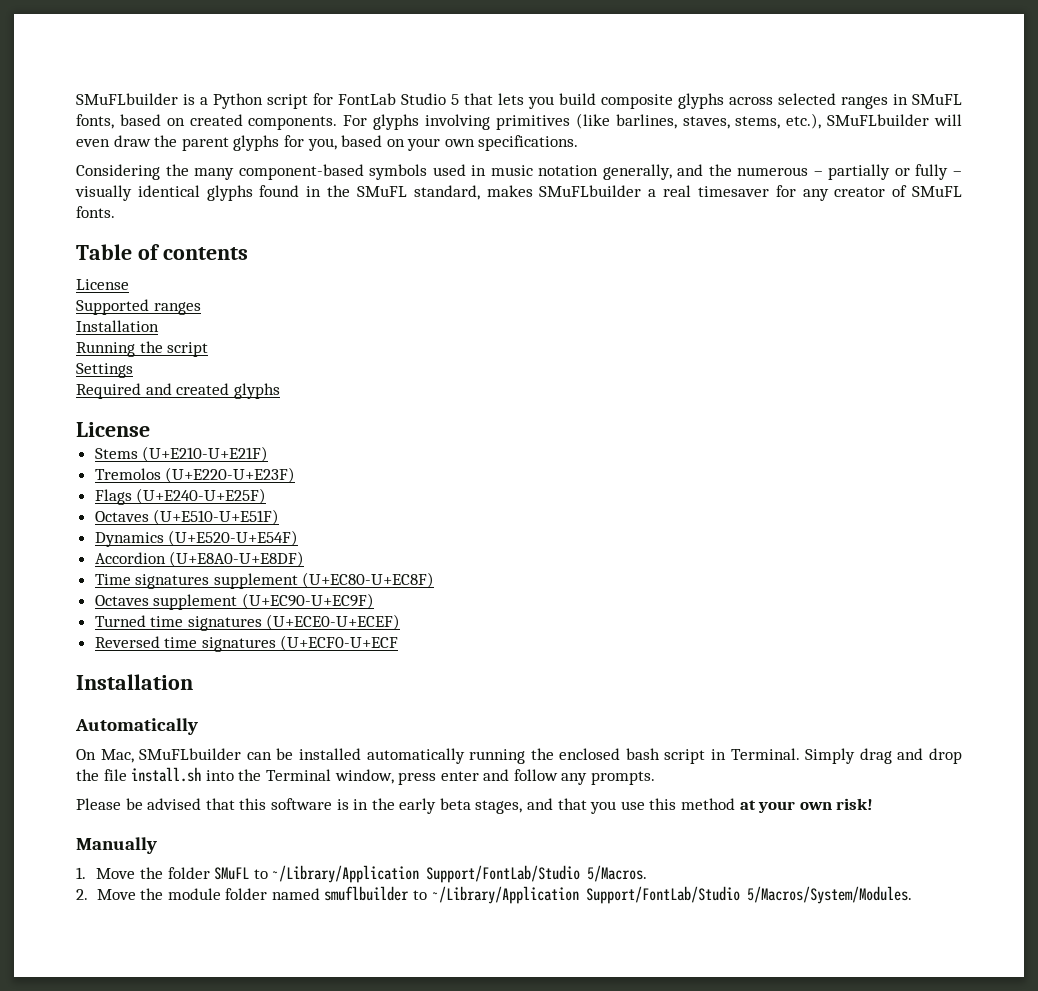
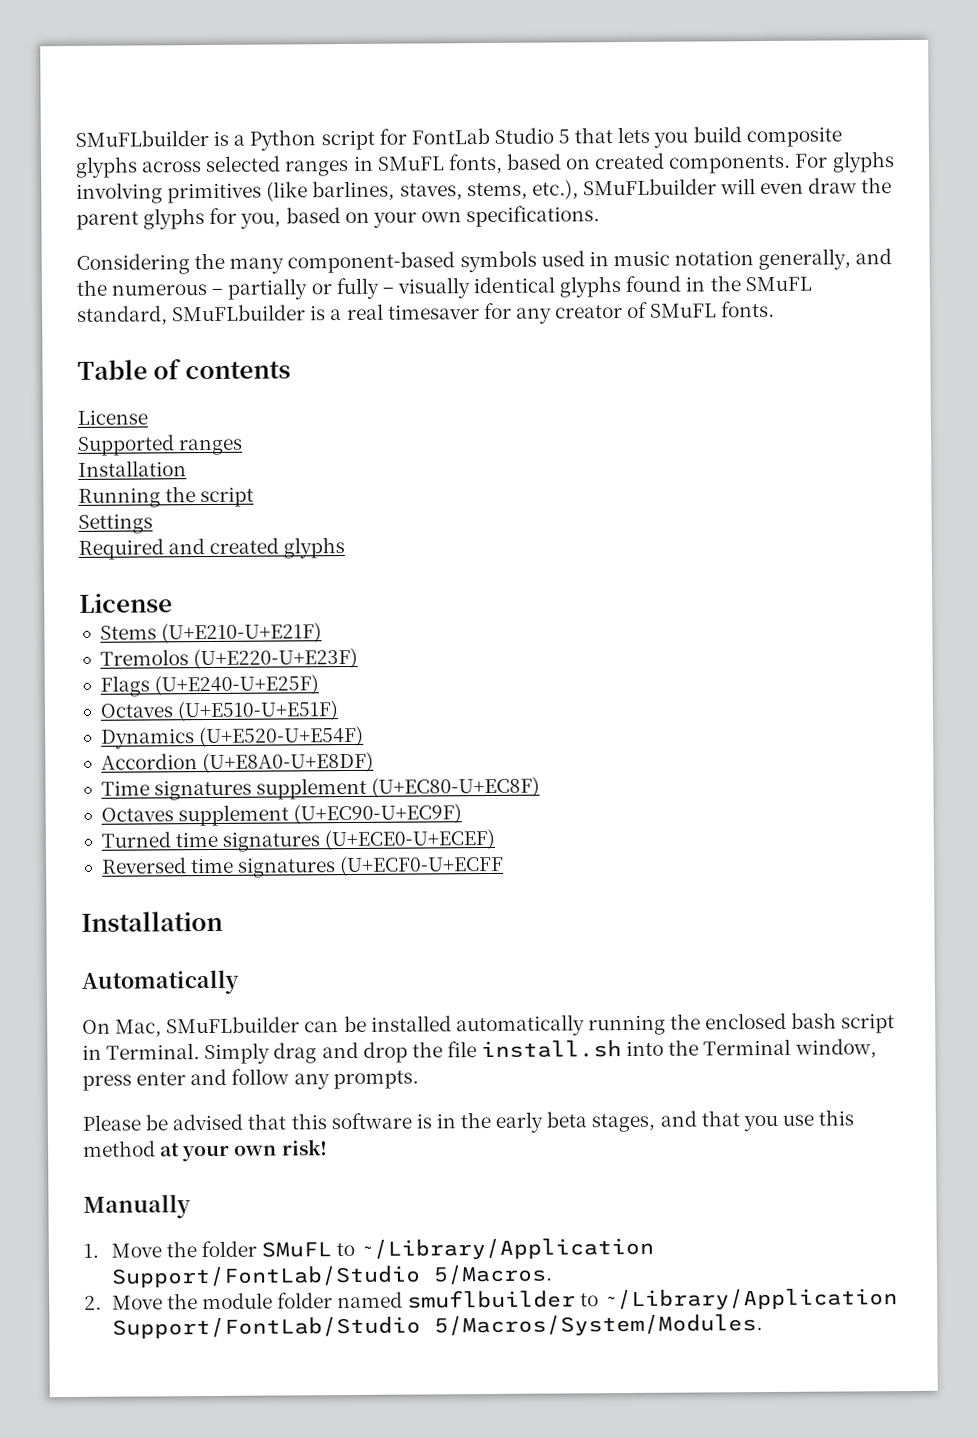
- Considering the many component-based symbols used in music notation generally, and the numerous – partially or fully – visually identical glyphs found in the SMuFL standard, makes SMuFLbuilder a real timesaver for any creator of SMuFL fonts.
+ Considering the many component-based symbols used in music notation generally, and the numerous – partially or fully – visually identical glyphs found in the SMuFL standard, SMuFLbuilder is a real timesaver for any creator of SMuFL fonts.
- Reversed time signatures (U+ECF0-U+ECF
+ Reversed time signatures (U+ECF0-U+ECFF

